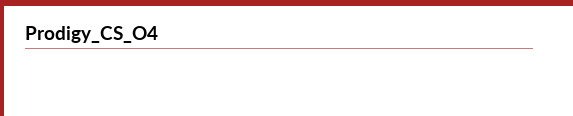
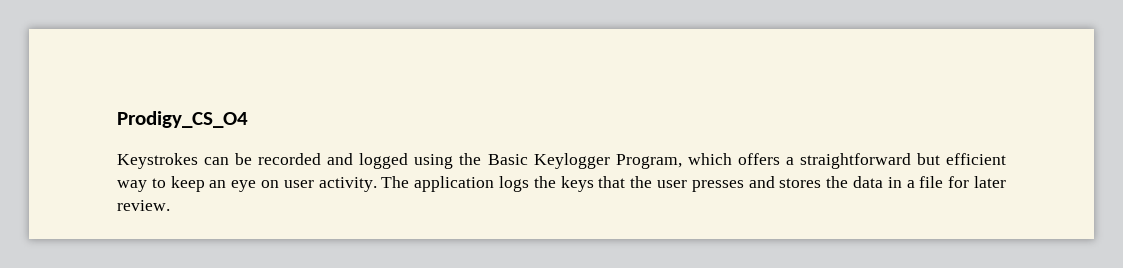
+ Keystrokes can be recorded and logged using the Basic Keylogger Program, which offers a straightforward but efficient way to keep an eye on user activity. The application logs the keys that the user presses and stores the data in a file for later review.

